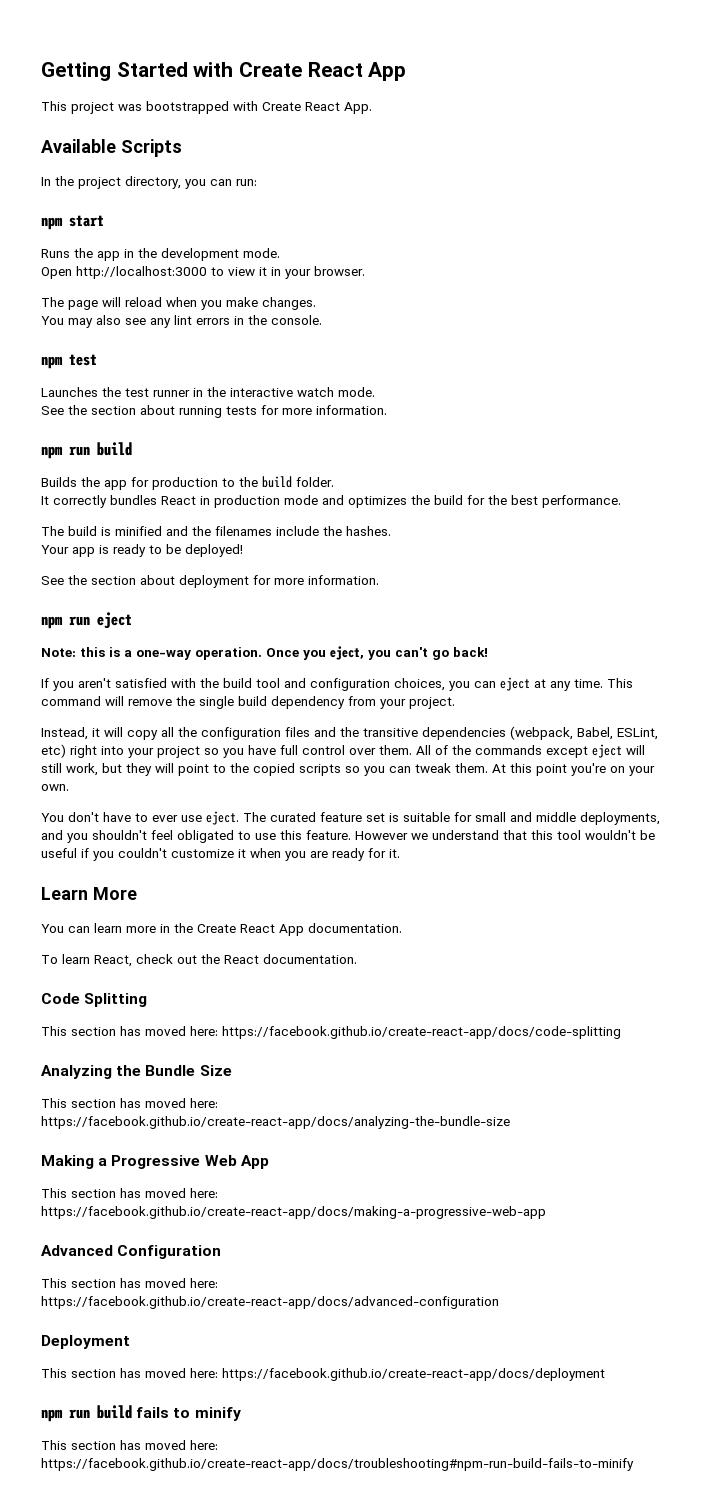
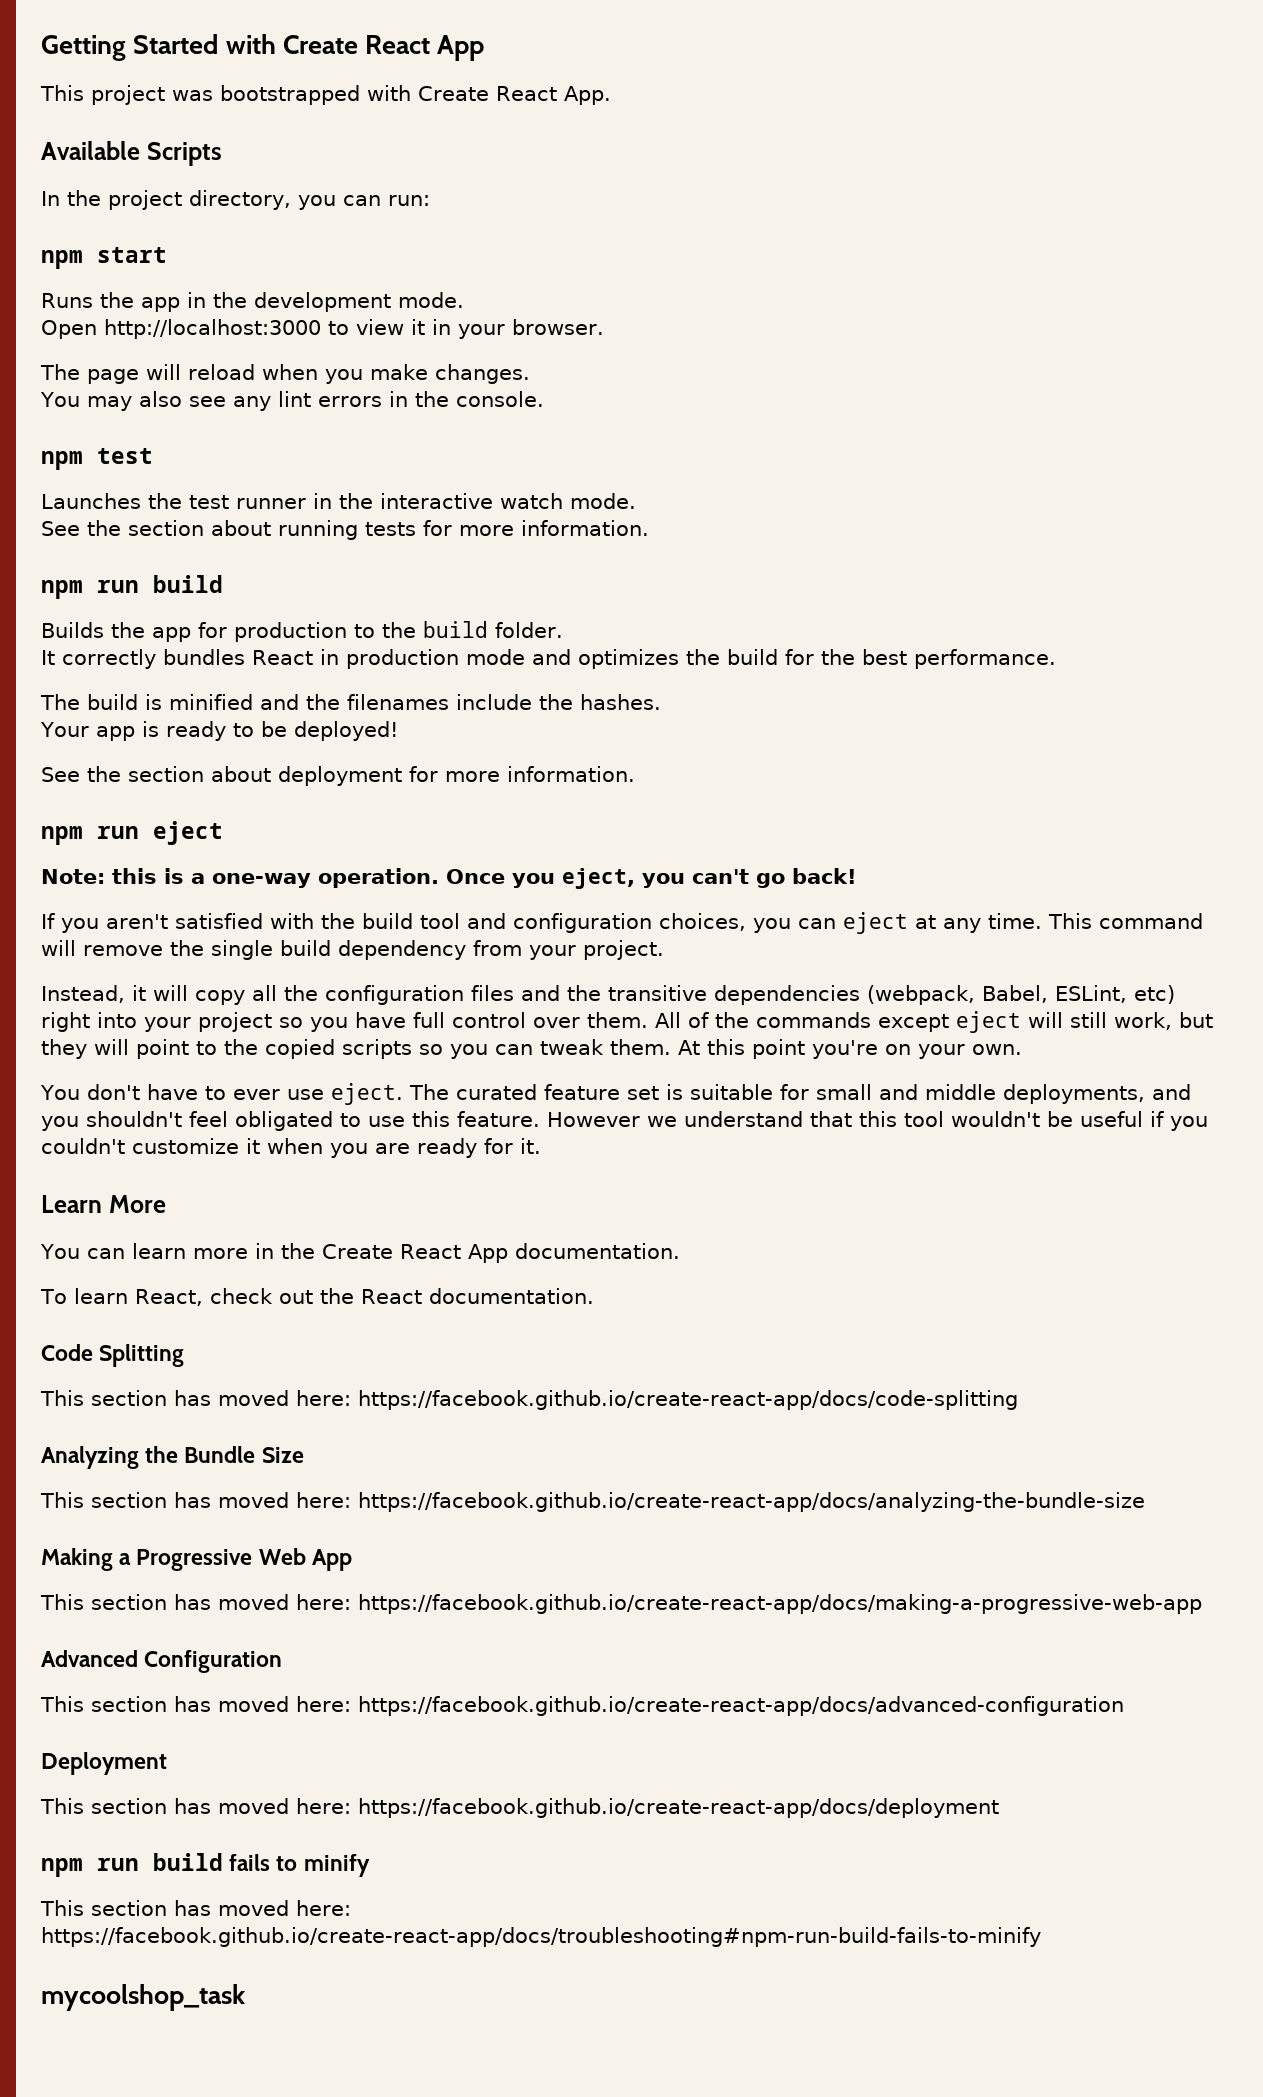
+ mycoolshop_task

